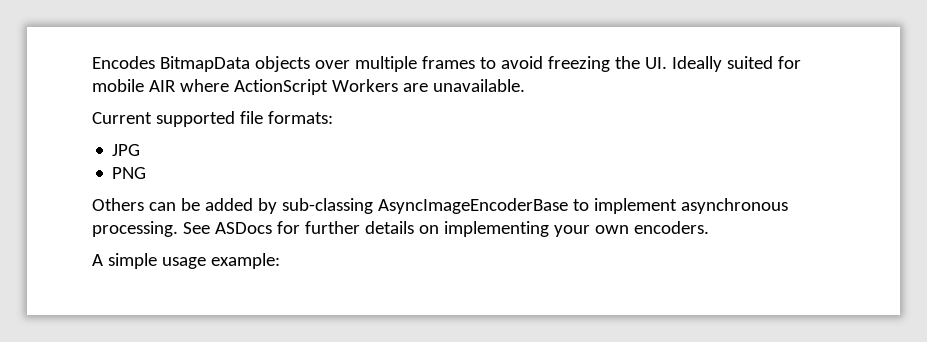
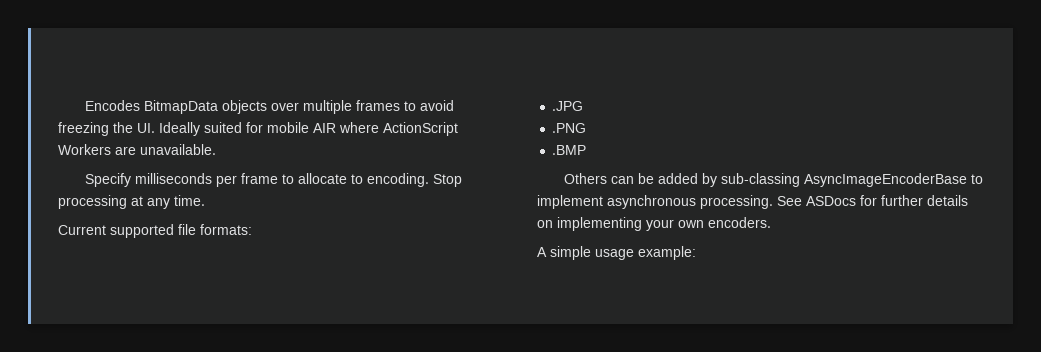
+ Specify milliseconds per frame to allocate to encoding. Stop processing at any time.
- JPG
- PNG
+ .JPG
+ .PNG
+ .BMP

